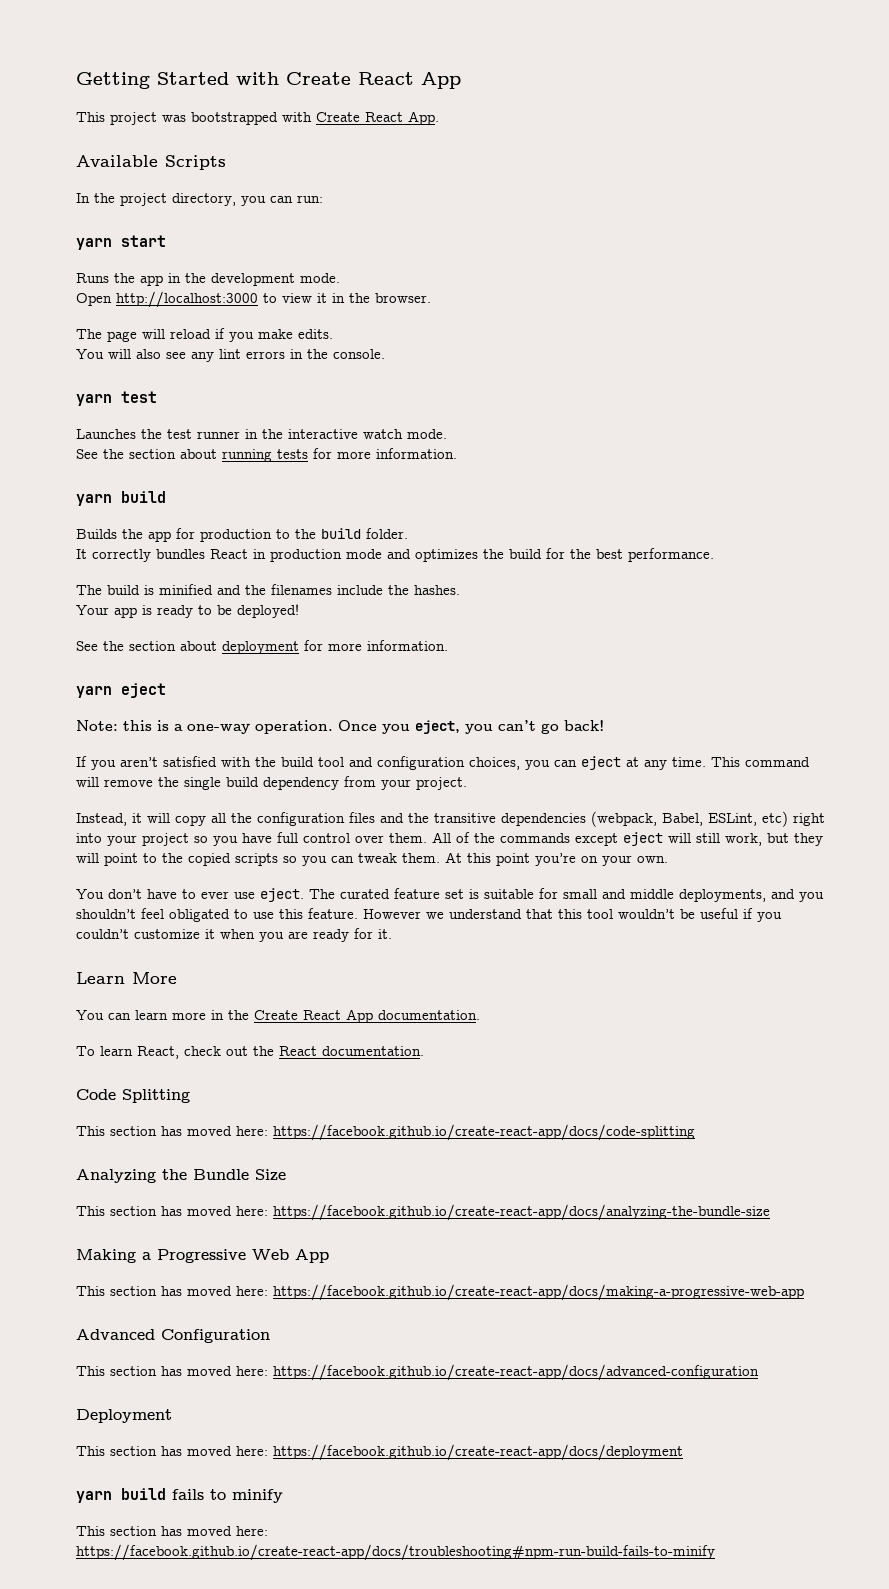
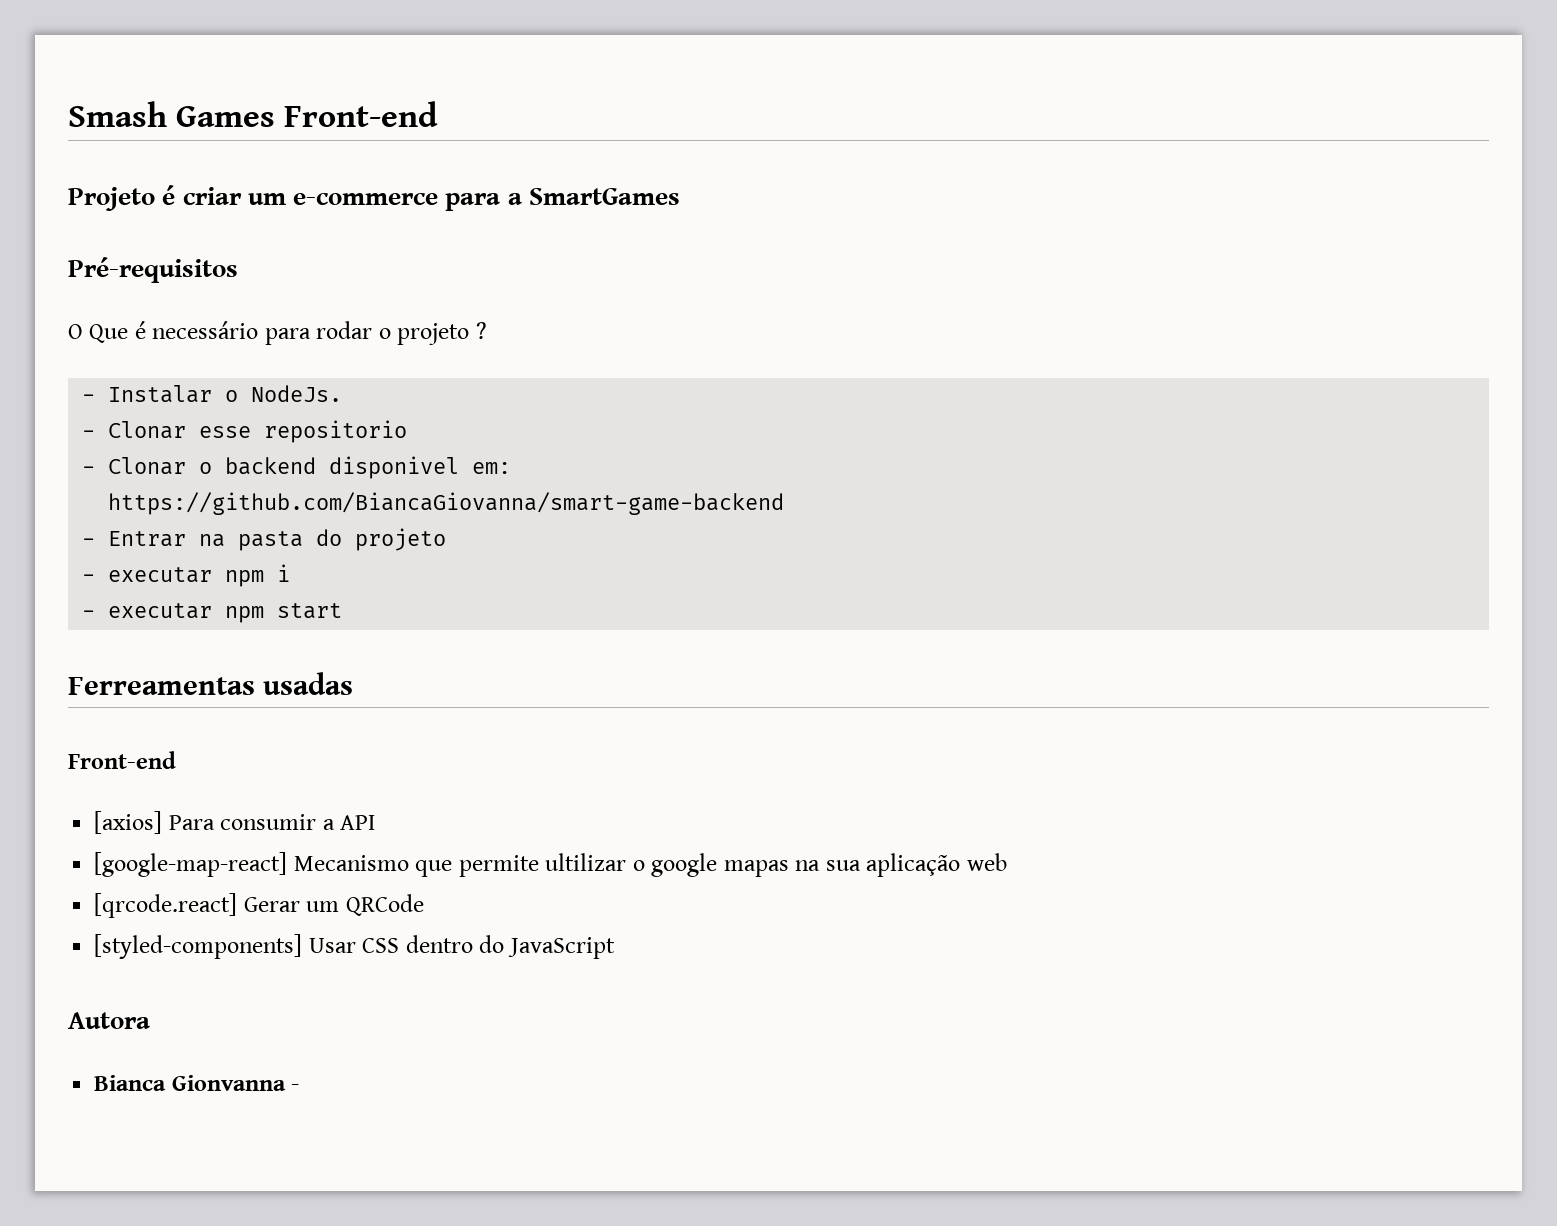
- Getting Started with Create React App
- This project was bootstrapped with Create React App.
- Available Scripts
- In the project directory, you can run:
- yarn start
- Runs the app in the development mode.
- Open http://localhost:3000 to view it in the browser.
- The page will reload if you make edits.
- You will also see any lint errors in the console.
- yarn test
- Launches the test runner in the interactive watch mode.
- See the section about running tests for more information.
- yarn build
- Builds the app for production to the build folder.
- It correctly bundles React in production mode and optimizes the build for the best performance.
- The build is minified and the filenames include the hashes.
- Your app is ready to be deployed!
- See the section about deployment for more information.
- yarn eject
- Note: this is a one-way operation. Once you eject, you can’t go back!
- If you aren’t satisfied with the build tool and configuration choices, you can eject at any time. This command will remove the single build dependency from your project.
- Instead, it will copy all the configuration files and the transitive dependencies (webpack, Babel, ESLint, etc) right into your project so you have full control over them. All of the commands except eject will still work, but they will point to the copied scripts so you can tweak them. At this point you’re on your own.
- You don’t have to ever use eject. The curated feature set is suitable for small and middle deployments, and you shouldn’t feel obligated to use this feature. However we understand that this tool wouldn’t be useful if you couldn’t customize it when you are ready for it.
- Learn More
- You can learn more in the Create React App documentation.
- To learn React, check out the React documentation.
- Code Splitting
- This section has moved here: https://facebook.github.io/create-react-app/docs/code-splitting
- Analyzing the Bundle Size
- This section has moved here: https://facebook.github.io/create-react-app/docs/analyzing-the-bundle-size
- Making a Progressive Web App
- This section has moved here: https://facebook.github.io/create-react-app/docs/making-a-progressive-web-app
- Advanced Configuration
- This section has moved here: https://facebook.github.io/create-react-app/docs/advanced-configuration
- Deployment
- This section has moved here: https://facebook.github.io/create-react-app/docs/deployment
- yarn build fails to minify
- This section has moved here: https://facebook.github.io/create-react-app/docs/troubleshooting#npm-run-build-fails-to-minify
+ Smash Games Front-end
+ Projeto é criar um e-commerce para a SmartGames
+ Pré-requisitos
+ O Que é necessário para rodar o projeto ?
+ - Instalar o NodeJs.
+ - Clonar esse repositorio
+ - Clonar o backend disponivel em:
+ https://github.com/BiancaGiovanna/smart-game-backend
+ - Entrar na pasta do projeto
+ - executar npm i
+ - executar npm start
+ Ferreamentas usadas
+ Front-end
+ [axios] Para consumir a API
+ [google-map-react] Mecanismo que permite ultilizar o google mapas na sua aplicação web
+ [qrcode.react] Gerar um QRCode
+ [styled-components] Usar CSS dentro do JavaScript
+ Autora
+ Bianca Gionvanna -

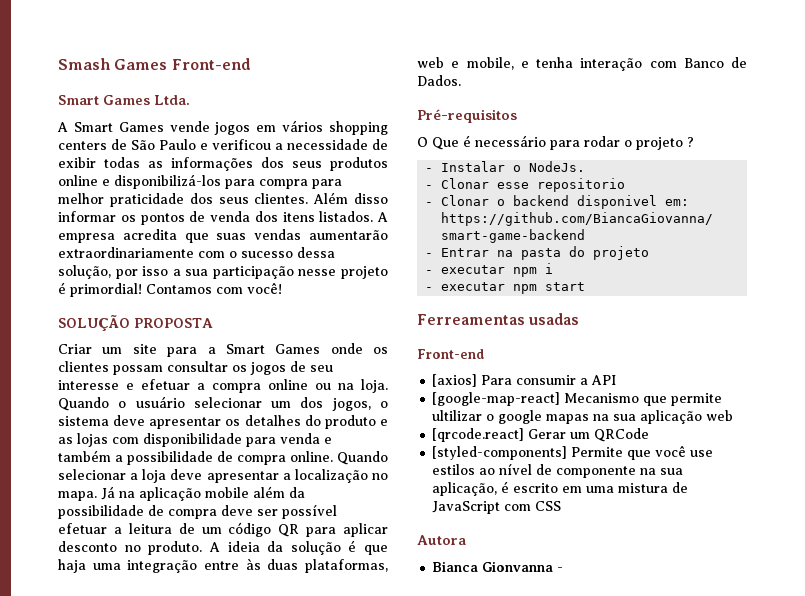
- Projeto é criar um e-commerce para a SmartGames
+ Smart Games Ltda.
+ A Smart Games vende jogos em vários shopping centers de São Paulo e verificou a necessidade de exibir todas as informações dos seus produtos online e disponibilizá-los para compra para melhor praticidade dos seus clientes. Além disso informar os pontos de venda dos itens listados. A empresa acredita que suas vendas aumentarão extraordinariamente com o sucesso dessa solução, por isso a sua participação nesse projeto é primordial! Contamos com você!
+ SOLUÇÃO PROPOSTA
+ Criar um site para a Smart Games onde os clientes possam consultar os jogos de seu interesse e efetuar a compra online ou na loja. Quando o usuário selecionar um dos jogos, o sistema deve apresentar os detalhes do produto e as lojas com disponibilidade para venda e também a possibilidade de compra online. Quando selecionar a loja deve apresentar a localização no mapa. Já na aplicação mobile além da possibilidade de compra deve ser possível efetuar a leitura de um código QR para aplicar desconto no produto. A ideia da solução é que haja uma integração entre às duas plataformas, web e mobile, e tenha interação com Banco de Dados.
- [styled-components] Usar CSS dentro do JavaScript
+ [styled-components] Permite que você use estilos ao nível de componente na sua aplicação, é escrito em uma mistura de JavaScript com CSS

